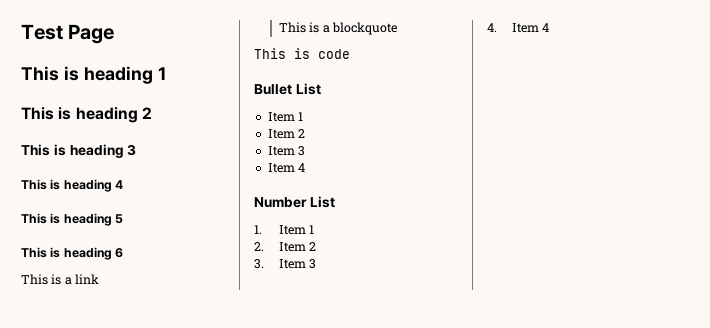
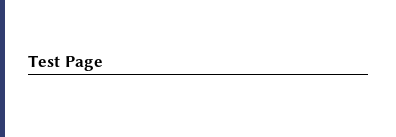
- This is heading 1
- This is heading 2
- This is heading 3
- This is heading 4
- This is heading 5
- This is heading 6
- This is a link
- This is a blockquote
- This is code
- Bullet List
- Item 1
- Item 2
- Item 3
- Item 4
- Number List
- 1. Item 1
- 2. Item 2
- 3. Item 3
- 4. Item 4

